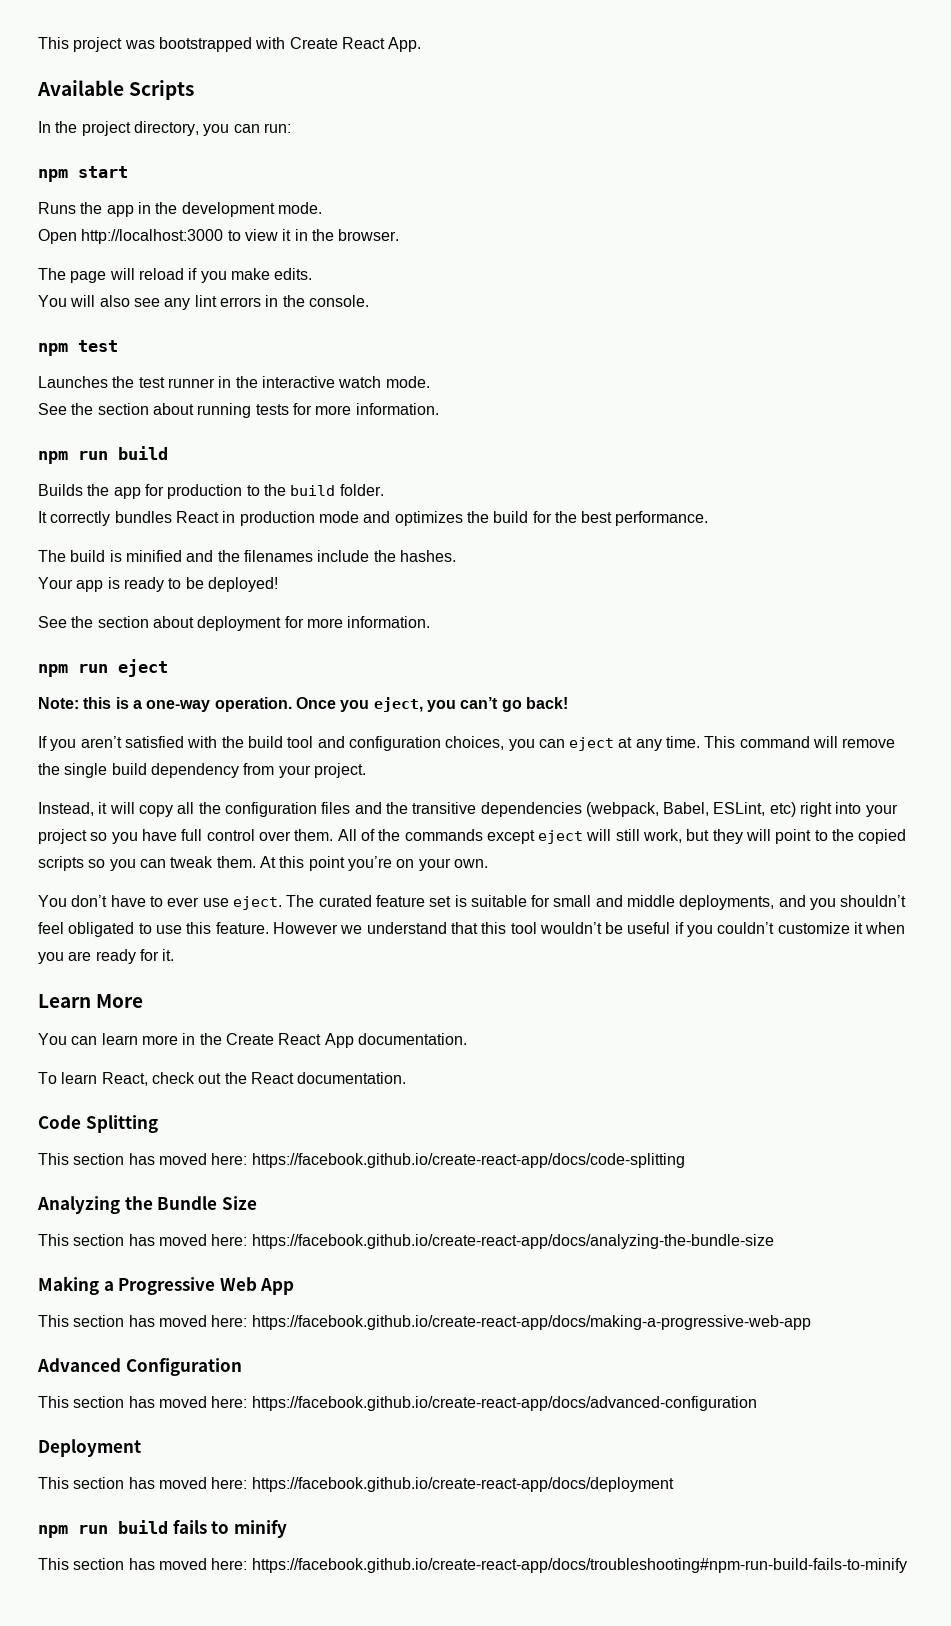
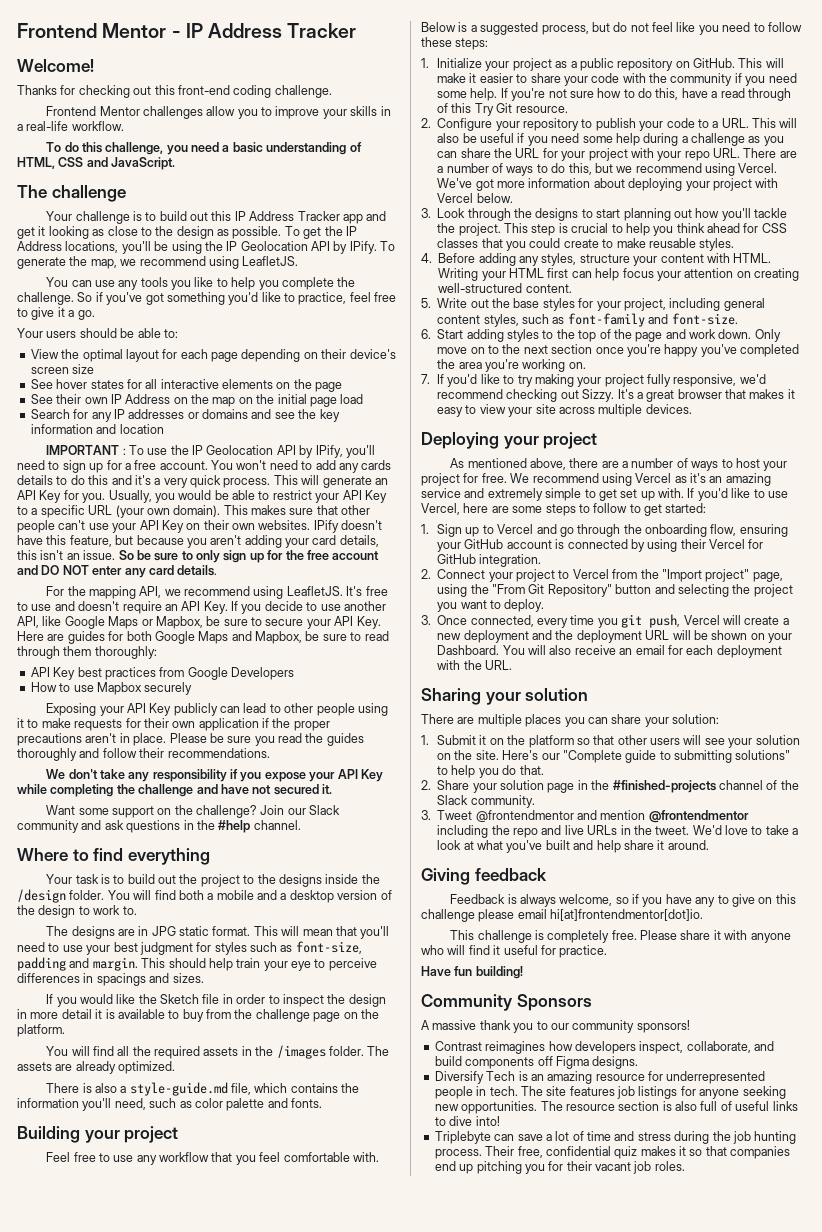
- This project was bootstrapped with Create React App.
- Available Scripts
- In the project directory, you can run:
- npm start
- Runs the app in the development mode.
- Open http://localhost:3000 to view it in the browser.
- The page will reload if you make edits.
- You will also see any lint errors in the console.
- npm test
- Launches the test runner in the interactive watch mode.
- See the section about running tests for more information.
- npm run build
- Builds the app for production to the build folder.
- It correctly bundles React in production mode and optimizes the build for the best performance.
- The build is minified and the filenames include the hashes.
- Your app is ready to be deployed!
- See the section about deployment for more information.
- npm run eject
- Note: this is a one-way operation. Once you eject, you can’t go back!
- If you aren’t satisfied with the build tool and configuration choices, you can eject at any time. This command will remove the single build dependency from your project.
- Instead, it will copy all the configuration files and the transitive dependencies (webpack, Babel, ESLint, etc) right into your project so you have full control over them. All of the commands except eject will still work, but they will point to the copied scripts so you can tweak them. At this point you’re on your own.
- You don’t have to ever use eject. The curated feature set is suitable for small and middle deployments, and you shouldn’t feel obligated to use this feature. However we understand that this tool wouldn’t be useful if you couldn’t customize it when you are ready for it.
- Learn More
- You can learn more in the Create React App documentation.
- To learn React, check out the React documentation.
- Code Splitting
- This section has moved here: https://facebook.github.io/create-react-app/docs/code-splitting
- Analyzing the Bundle Size
- This section has moved here: https://facebook.github.io/create-react-app/docs/analyzing-the-bundle-size
- Making a Progressive Web App
- This section has moved here: https://facebook.github.io/create-react-app/docs/making-a-progressive-web-app
- Advanced Configuration
- This section has moved here: https://facebook.github.io/create-react-app/docs/advanced-configuration
- Deployment
- This section has moved here: https://facebook.github.io/create-react-app/docs/deployment
- npm run build fails to minify
- This section has moved here: https://facebook.github.io/create-react-app/docs/troubleshooting#npm-run-build-fails-to-minify
+ Frontend Mentor - IP Address Tracker
+ Welcome!
+ Thanks for checking out this front-end coding challenge.
+ Frontend Mentor challenges allow you to improve your skills in a real-life workflow.
+ To do this challenge, you need a basic understanding of HTML, CSS and JavaScript.
+ The challenge
+ Your challenge is to build out this IP Address Tracker app and get it looking as close to the design as possible. To get the IP Address locations, you'll be using the IP Geolocation API by IPify. To generate the map, we recommend using LeafletJS.
+ You can use any tools you like to help you complete the challenge. So if you've got something you'd like to practice, feel free to give it a go.
+ Your users should be able to:
+ View the optimal layout for each page depending on their device's screen size
+ See hover states for all interactive elements on the page
+ See their own IP Address on the map on the initial page load
+ Search for any IP addresses or domains and see the key information and location
+ IMPORTANT : To use the IP Geolocation API by IPify, you'll need to sign up for a free account. You won't need to add any cards details to do this and it's a very quick process. This will generate an API Key for you. Usually, you would be able to restrict your API Key to a specific URL (your own domain). This makes sure that other people can't use your API Key on their own websites. IPify doesn't have this feature, but because you aren't adding your card details, this isn't an issue. So be sure to only sign up for the free account and DO NOT enter any card details.
+ For the mapping API, we recommend using LeafletJS. It's free to use and doesn't require an API Key. If you decide to use another API, like Google Maps or Mapbox, be sure to secure your API Key. Here are guides for both Google Maps and Mapbox, be sure to read through them thoroughly:
+ API Key best practices from Google Developers
+ How to use Mapbox securely
+ Exposing your API Key publicly can lead to other people using it to make requests for their own application if the proper precautions aren't in place. Please be sure you read the guides thoroughly and follow their recommendations.
+ We don't take any responsibility if you expose your API Key while completing the challenge and have not secured it.
+ Want some support on the challenge? Join our Slack community and ask questions in the #help channel.
+ Where to find everything
+ Your task is to build out the project to the designs inside the /design folder. You will find both a mobile and a desktop version of the design to work to.
+ The designs are in JPG static format. This will mean that you'll need to use your best judgment for styles such as font-size, padding and margin. This should help train your eye to perceive differences in spacings and sizes.
+ If you would like the Sketch file in order to inspect the design in more detail it is available to buy from the challenge page on the platform.
+ You will find all the required assets in the /images folder. The assets are already optimized.
+ There is also a style-guide.md file, which contains the information you'll need, such as color palette and fonts.
+ Building your project
+ Feel free to use any workflow that you feel comfortable with. Below is a suggested process, but do not feel like you need to follow these steps:
+ 1. Initialize your project as a public repository on GitHub. This will make it easier to share your code with the community if you need some help. If you're not sure how to do this, have a read through of this Try Git resource.
+ 2. Configure your repository to publish your code to a URL. This will also be useful if you need some help during a challenge as you can share the URL for your project with your repo URL. There are a number of ways to do this, but we recommend using Vercel. We've got more information about deploying your project with Vercel below.
+ 3. Look through the designs to start planning out how you'll tackle the project. This step is crucial to help you think ahead for CSS classes that you could create to make reusable styles.
+ 4. Before adding any styles, structure your content with HTML. Writing your HTML first can help focus your attention on creating well-structured content.
+ 5. Write out the base styles for your project, including general content styles, such as font-family and font-size.
+ 6. Start adding styles to the top of the page and work down. Only move on to the next section once you're happy you've completed the area you're working on.
+ 7. If you'd like to try making your project fully responsive, we'd recommend checking out Sizzy. It's a great browser that makes it easy to view your site across multiple devices.
+ Deploying your project
+ As mentioned above, there are a number of ways to host your project for free. We recommend using Vercel as it's an amazing service and extremely simple to get set up with. If you'd like to use Vercel, here are some steps to follow to get started:
+ 1. Sign up to Vercel and go through the onboarding flow, ensuring your GitHub account is connected by using their Vercel for GitHub integration.
+ 2. Connect your project to Vercel from the "Import project" page, using the "From Git Repository" button and selecting the project you want to deploy.
+ 3. Once connected, every time you git push, Vercel will create a new deployment and the deployment URL will be shown on your Dashboard. You will also receive an email for each deployment with the URL.
+ Sharing your solution
+ There are multiple places you can share your solution:
+ 1. Submit it on the platform so that other users will see your solution on the site. Here's our "Complete guide to submitting solutions" to help you do that.
+ 2. Share your solution page in the #finished-projects channel of the Slack community.
+ 3. Tweet @frontendmentor and mention @frontendmentor including the repo and live URLs in the tweet. We'd love to take a look at what you've built and help share it around.
+ Giving feedback
+ Feedback is always welcome, so if you have any to give on this challenge please email hi[at]frontendmentor[dot]io.
+ This challenge is completely free. Please share it with anyone who will find it useful for practice.
+ Have fun building!
+ Community Sponsors
+ A massive thank you to our community sponsors!
+ Contrast reimagines how developers inspect, collaborate, and build components off Figma designs.
+ Diversify Tech is an amazing resource for underrepresented people in tech. The site features job listings for anyone seeking new opportunities. The resource section is also full of useful links to dive into!
+ Triplebyte can save a lot of time and stress during the job hunting process. Their free, confidential quiz makes it so that companies end up pitching you for their vacant job roles.

